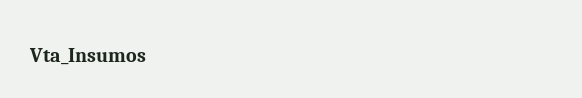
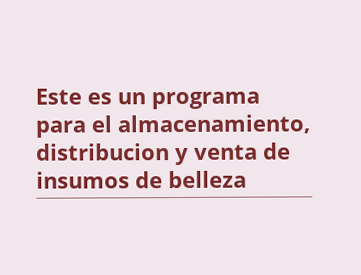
- Vta_Insumos
+ Este es un programa para el almacenamiento, distribucion y venta de insumos de belleza

